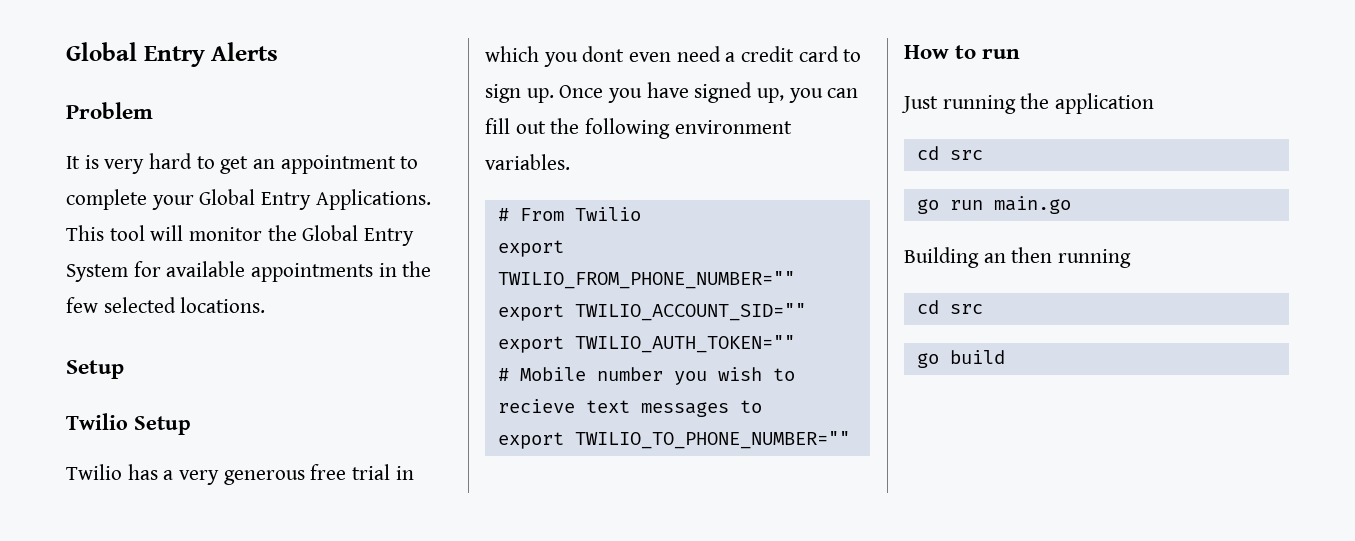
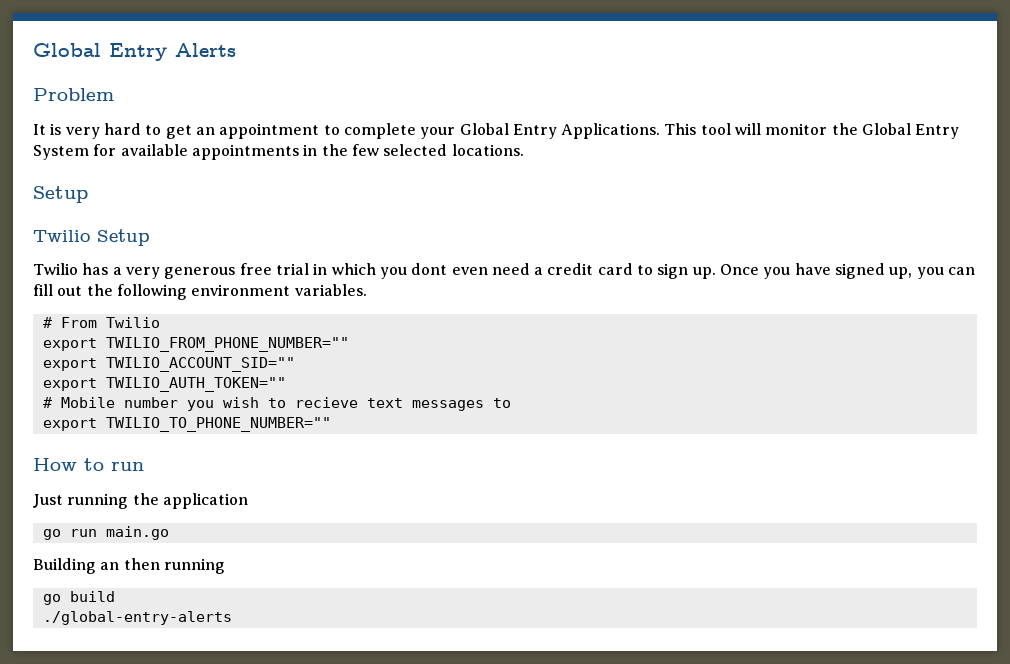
  Just running the application
- cd src
  Building an then running
- cd src
+ ./global-entry-alerts

